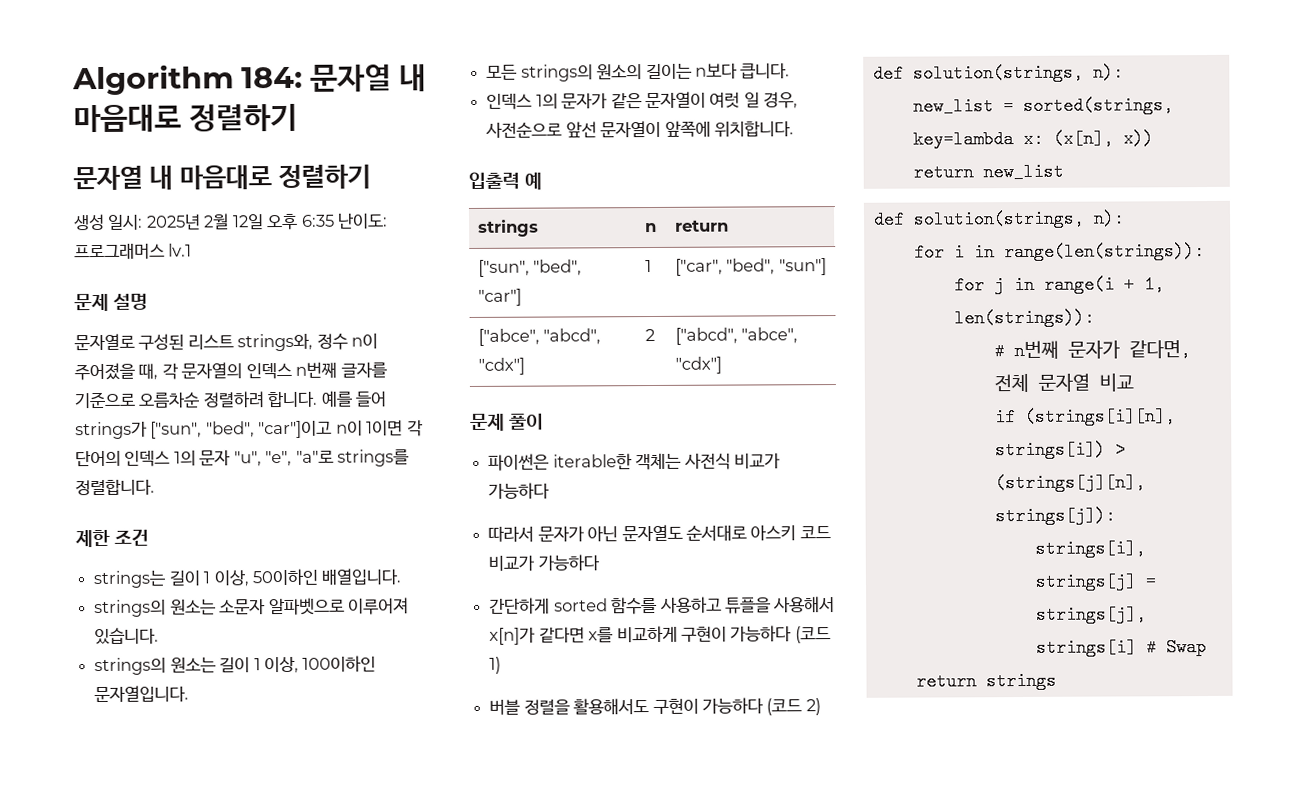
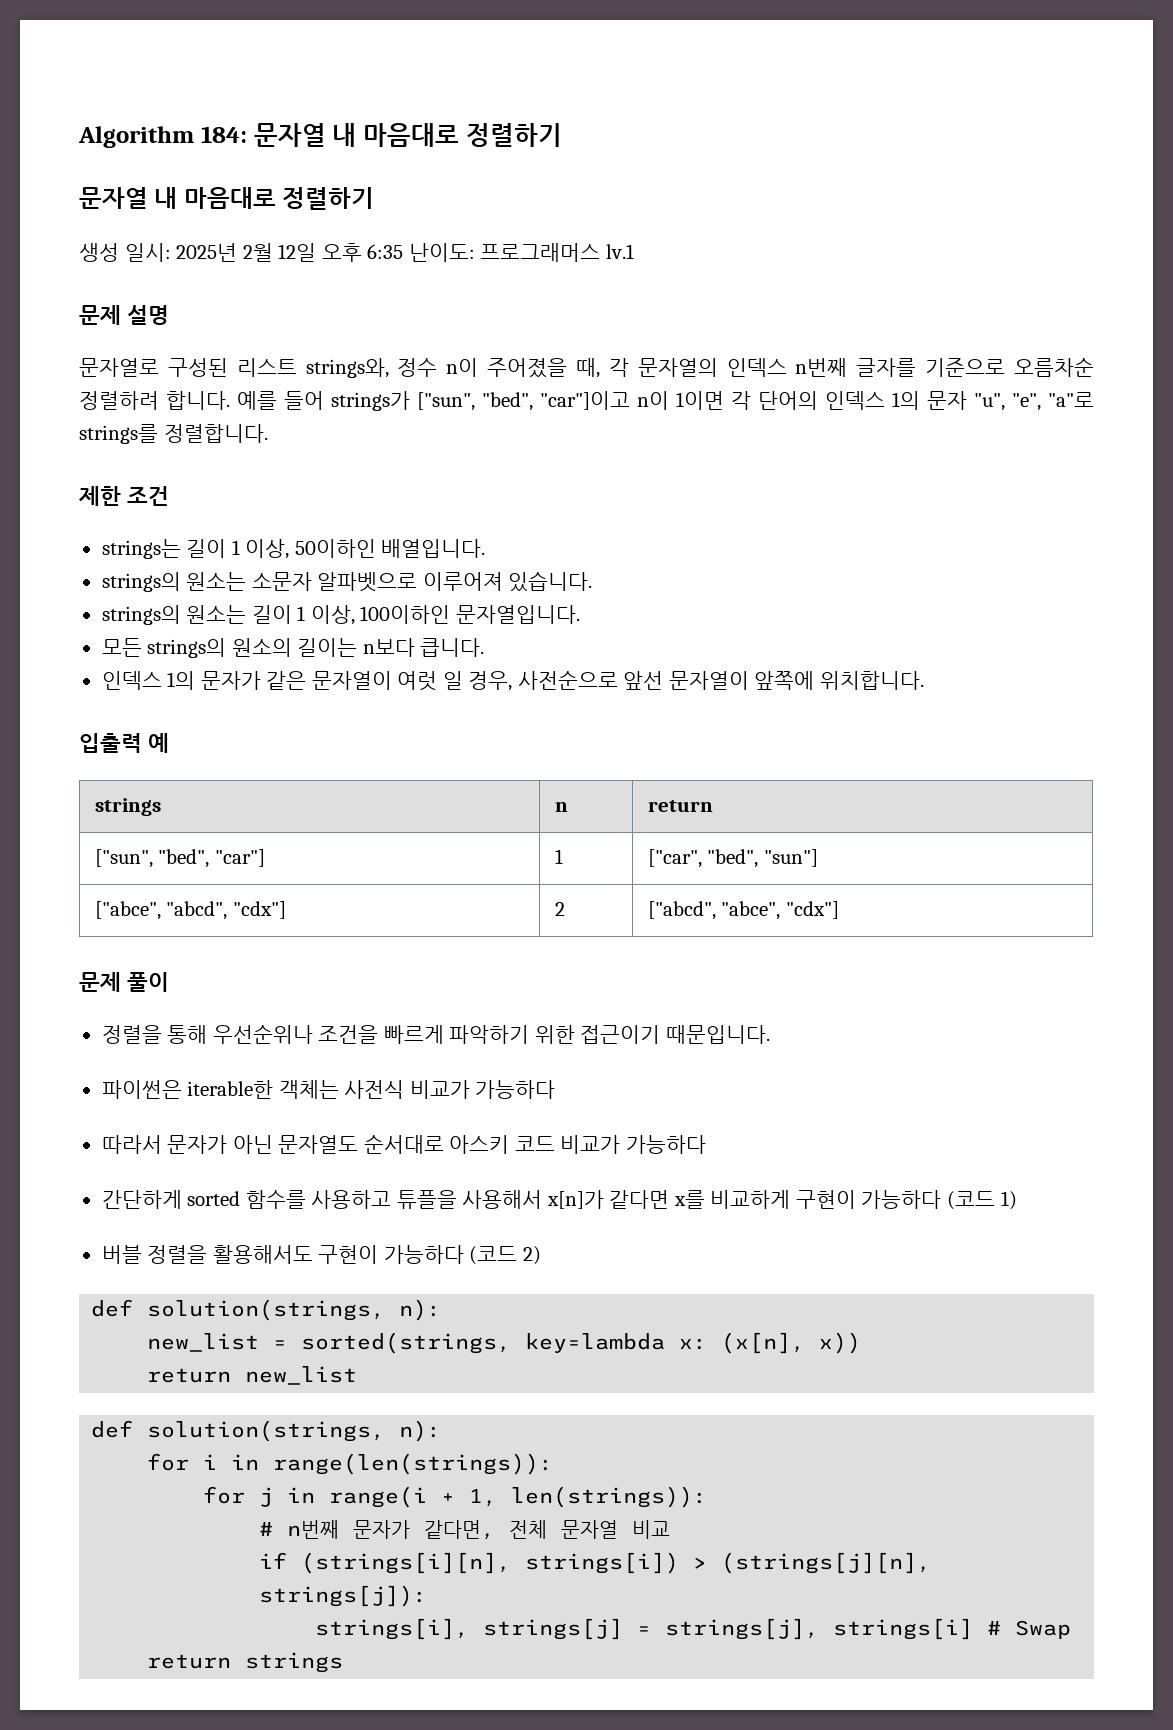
+ 정렬을 통해 우선순위나 조건을 빠르게 파악하기 위한 접근이기 때문입니다.

